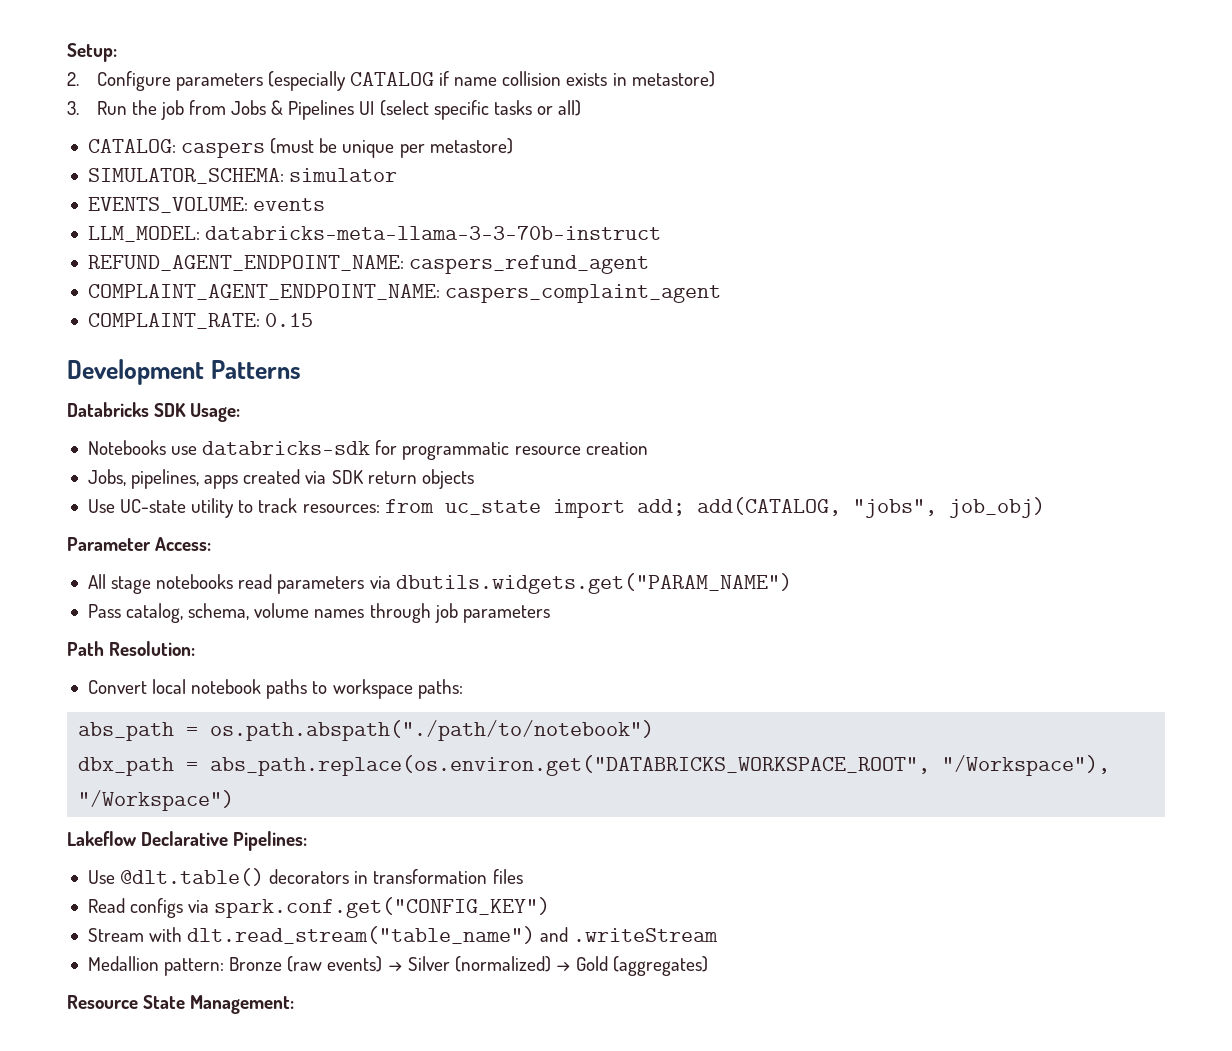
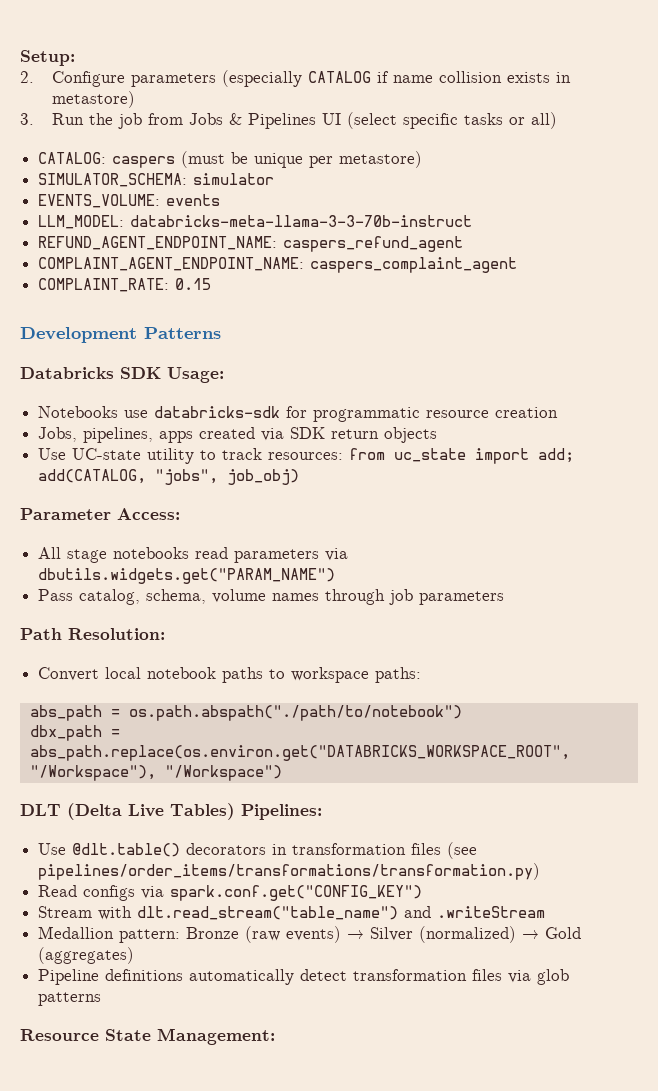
- Lakeflow Declarative Pipelines:
+ DLT (Delta Live Tables) Pipelines:
- Use @dlt.table() decorators in transformation files
+ Use @dlt.table() decorators in transformation files (see pipelines/order_items/transformations/transformation.py)
+ Pipeline definitions automatically detect transformation files via glob patterns

